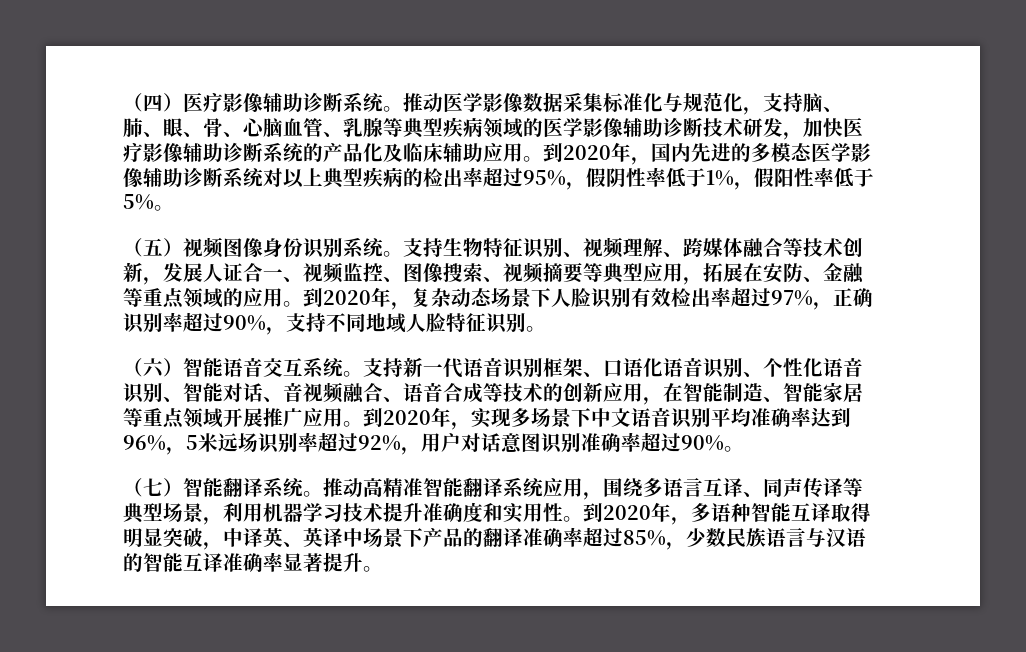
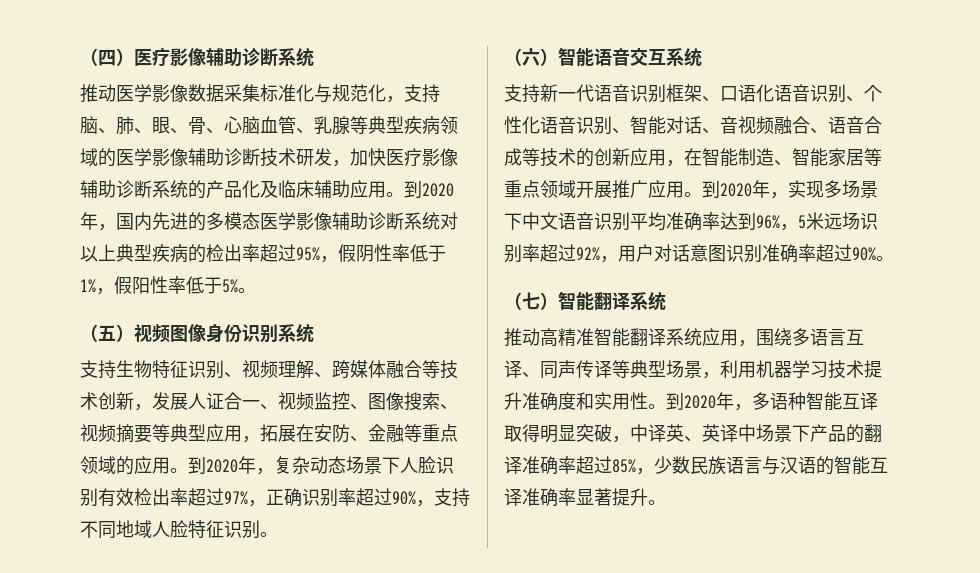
- （四）医疗影像辅助诊断系统。推动医学影像数据采集标准化与规范化，支持脑、肺、眼、骨、心脑血管、乳腺等典型疾病领域的医学影像辅助诊断技术研发，加快医疗影像辅助诊断系统的产品化及临床辅助应用。
+ （四）医疗影像辅助诊断系统
+ 推动医学影像数据采集标准化与规范化，支持脑、肺、眼、骨、心脑血管、乳腺等典型疾病领域的医学影像辅助诊断技术研发，加快医疗影像辅助诊断系统的产品化及临床辅助应用。
- （五）视频图像身份识别系统。支持生物特征识别、视频理解、跨媒体融合等技术创新，发展人证合一、视频监控、图像搜索、视频摘要等典型应用，拓展在安防、金融等重点领域的应用。
+ （五）视频图像身份识别系统
+ 支持生物特征识别、视频理解、跨媒体融合等技术创新，发展人证合一、视频监控、图像搜索、视频摘要等典型应用，拓展在安防、金融等重点领域的应用。
- （六）智能语音交互系统。支持新一代语音识别框架、口语化语音识别、个性化语音识别、智能对话、音视频融合、语音合成等技术的创新应用，在智能制造、智能家居等重点领域开展推广应用。
+ （六）智能语音交互系统
+ 支持新一代语音识别框架、口语化语音识别、个性化语音识别、智能对话、音视频融合、语音合成等技术的创新应用，在智能制造、智能家居等重点领域开展推广应用。
- （七）智能翻译系统。推动高精准智能翻译系统应用，围绕多语言互译、同声传译等典型场景，利用机器学习技术提升准确度和实用性。
+ （七）智能翻译系统
+ 推动高精准智能翻译系统应用，围绕多语言互译、同声传译等典型场景，利用机器学习技术提升准确度和实用性。

